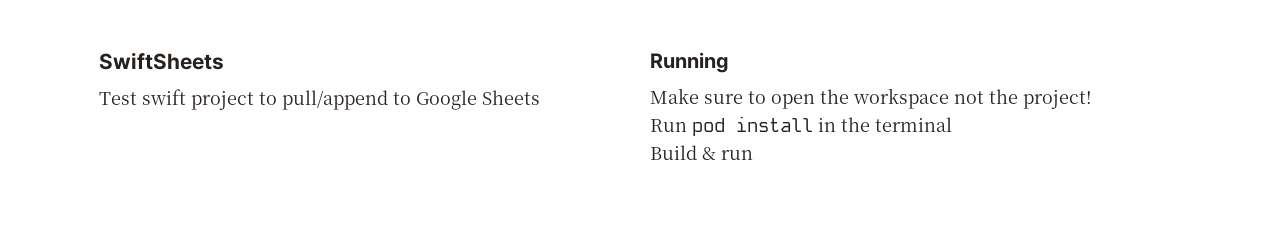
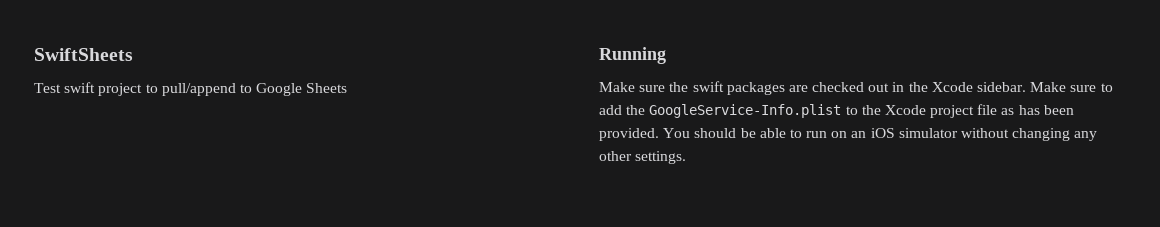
- Make sure to open the workspace not the project!
- Run pod install in the terminal
- Build & run
+ Make sure the swift packages are checked out in the Xcode sidebar. Make sure to add the GoogleService-Info.plist to the Xcode project file as has been provided. You should be able to run on an iOS simulator without changing any other settings.

